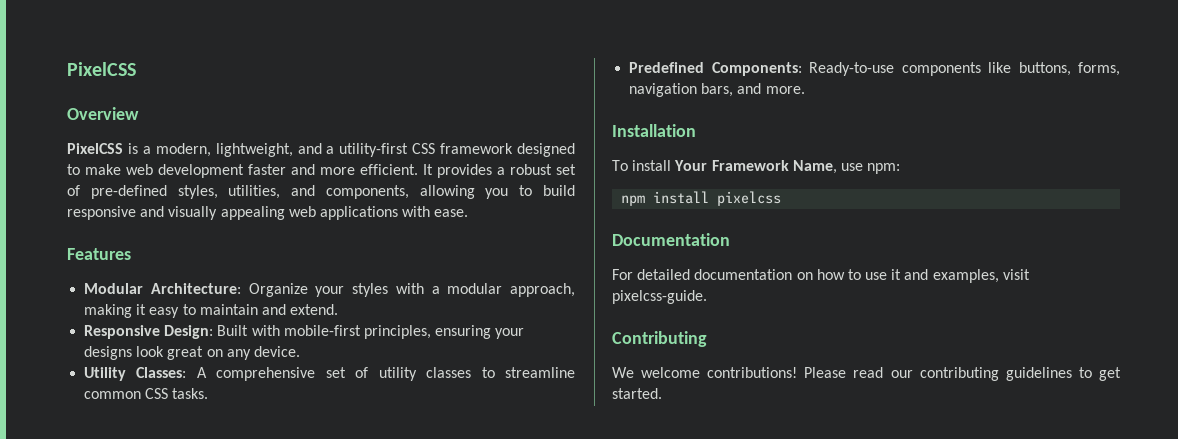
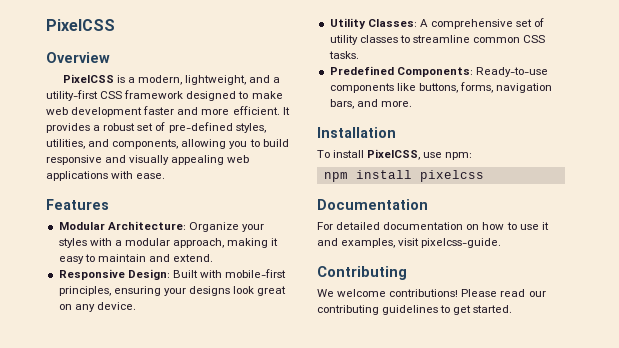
- To install Your Framework Name, use npm:
+ To install PixelCSS, use npm:

